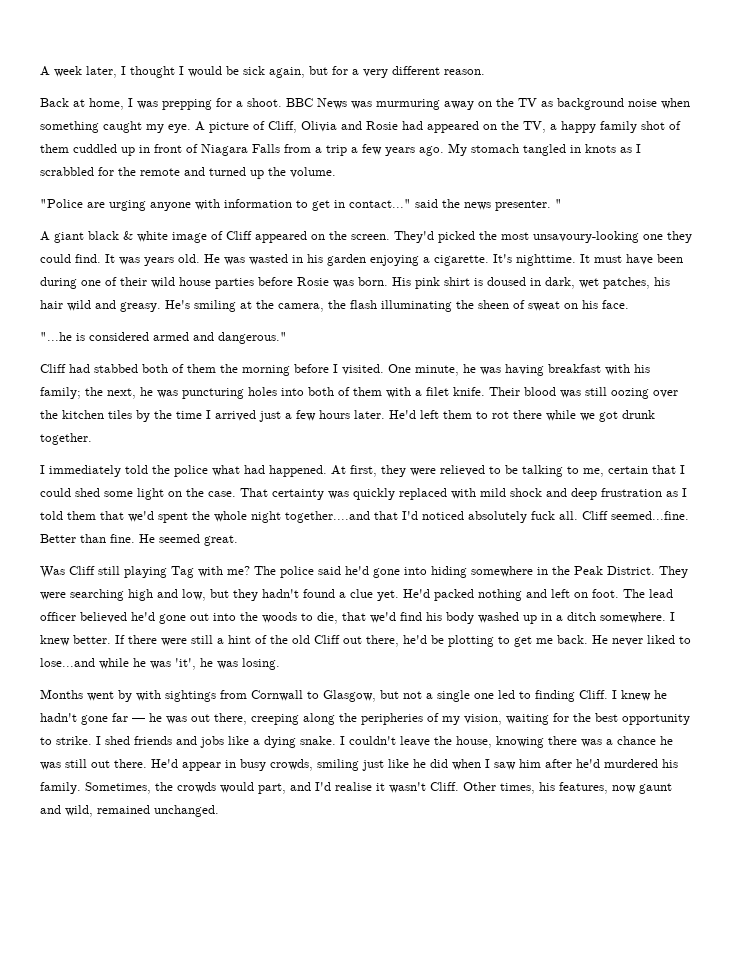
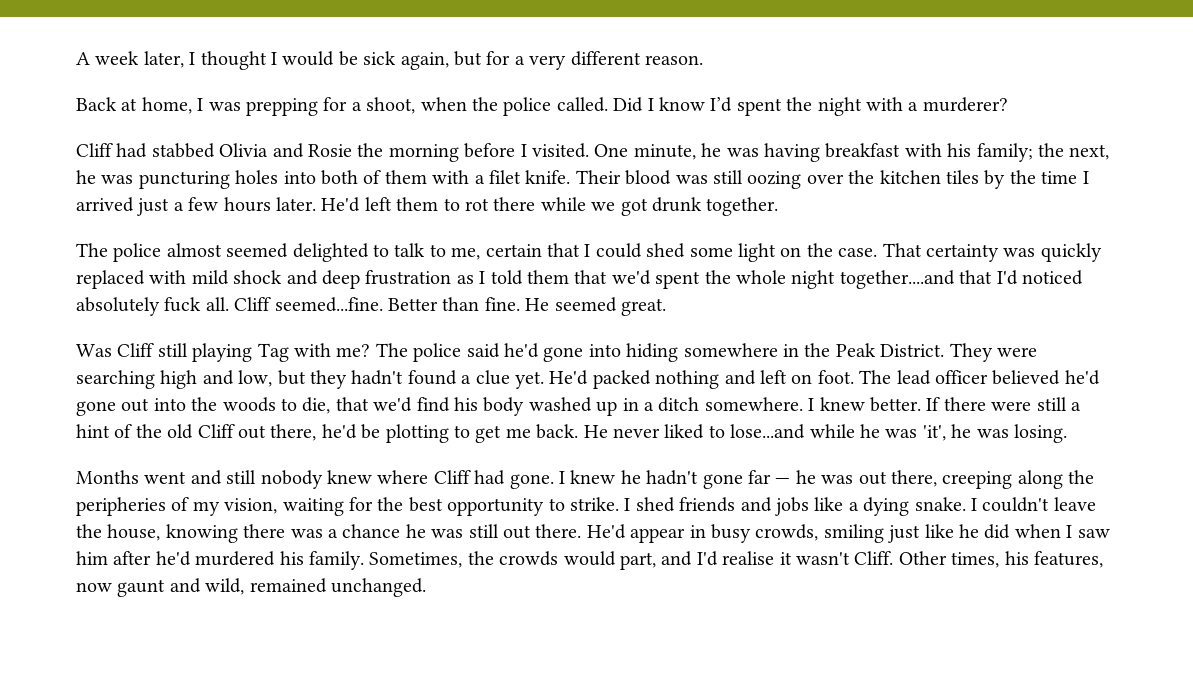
- Back at home, I was prepping for a shoot. BBC News was murmuring away on the TV as background noise when something caught my eye. A picture of Cliff, Olivia and Rosie had appeared on the TV, a happy family shot of them cuddled up in front of Niagara Falls from a trip a few years ago. My stomach tangled in knots as I scrabbled for the remote and turned up the volume.
- "Police are urging anyone with information to get in contact..." said the news presenter. "
- A giant black & white image of Cliff appeared on the screen. They'd picked the most unsavoury-looking one they could find. It was years old. He was wasted in his garden enjoying a cigarette. It's nighttime. It must have been during one of their wild house parties before Rosie was born. His pink shirt is doused in dark, wet patches, his hair wild and greasy. He's smiling at the camera, the flash illuminating the sheen of sweat on his face.
- "...he is considered armed and dangerous."
+ Back at home, I was prepping for a shoot, when the police called. Did I know I’d spent the night with a murderer?
- Cliff had stabbed both of them the morning before I visited.
+ Cliff had stabbed Olivia and Rosie the morning before I visited.
- I immediately told the police what had happened. At first, they were relieved to be talking to me, certain that I could shed some light on the case.
+ The police almost seemed delighted to talk to me, certain that I could shed some light on the case.
- Months went by with sightings from Cornwall to Glasgow, but not a single one led to finding Cliff.
+ Months went and still nobody knew where Cliff had gone.

